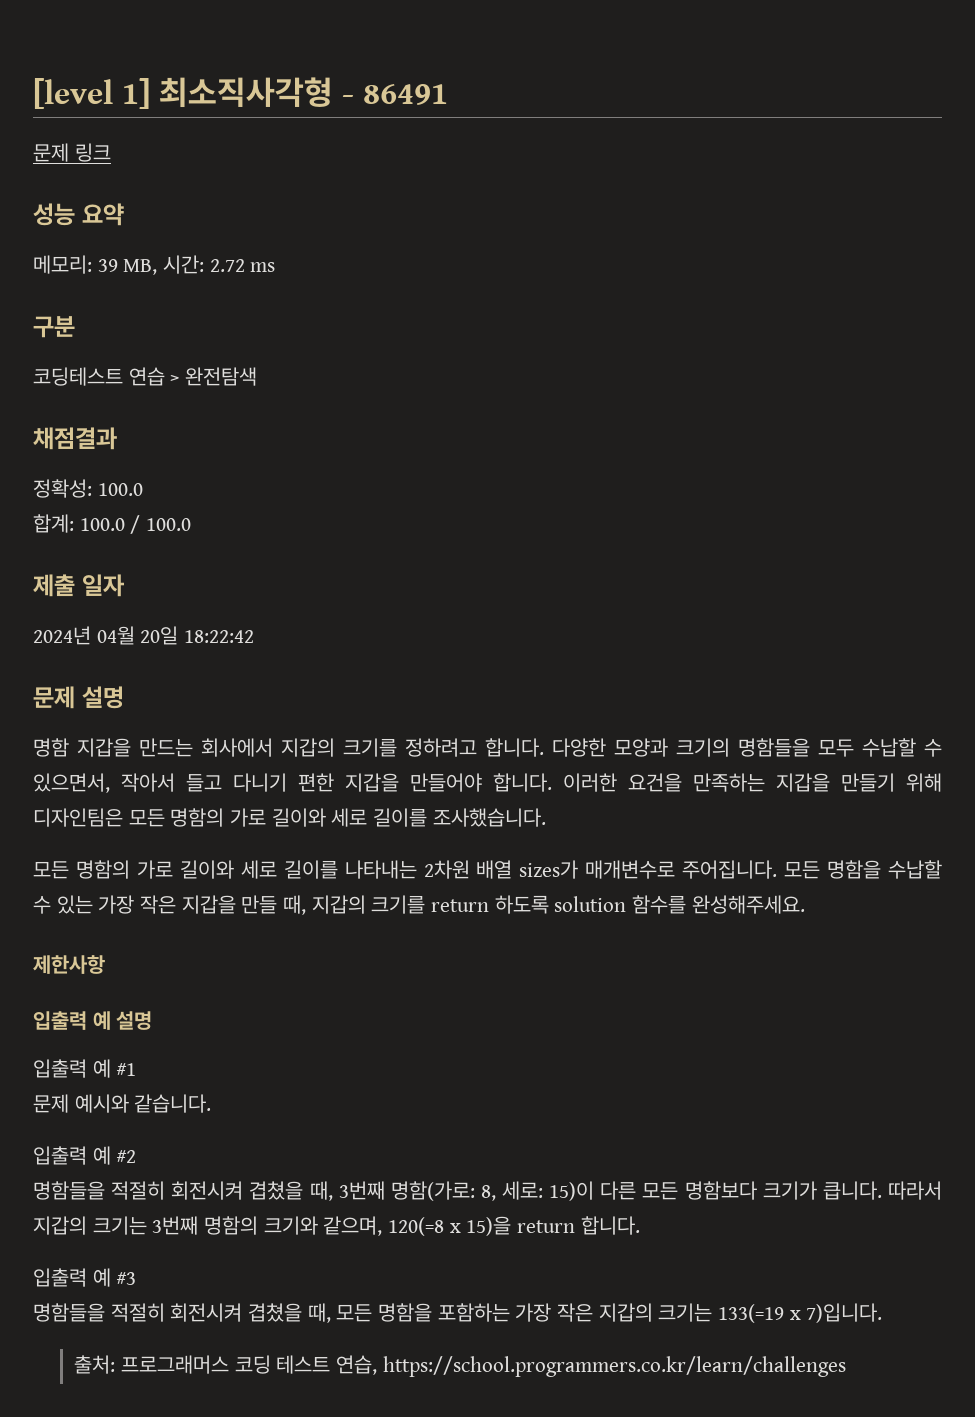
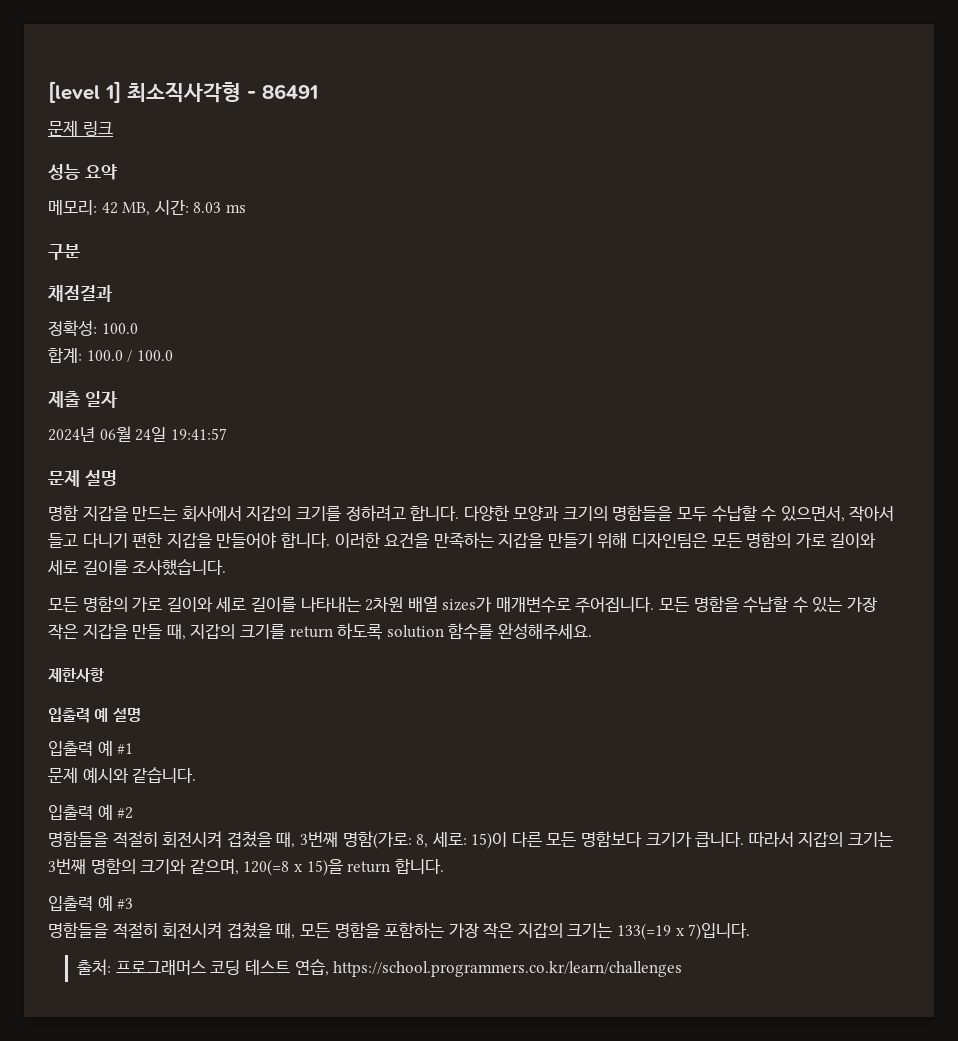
- 메모리: 39 MB, 시간: 2.72 ms
+ 메모리: 42 MB, 시간: 8.03 ms
- 코딩테스트 연습 > 완전탐색
- 2024년 04월 20일 18:22:42
+ 2024년 06월 24일 19:41:57

